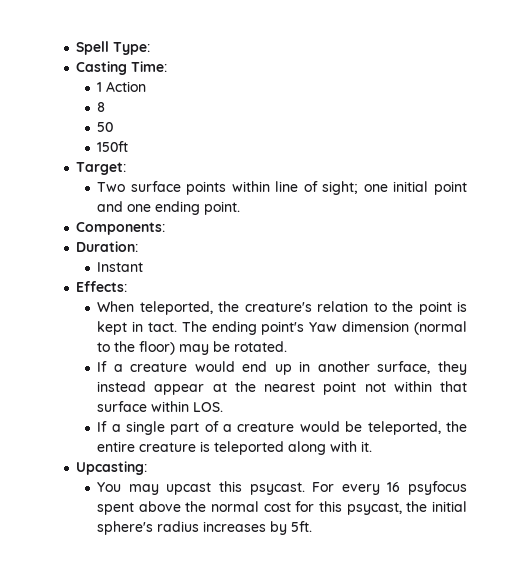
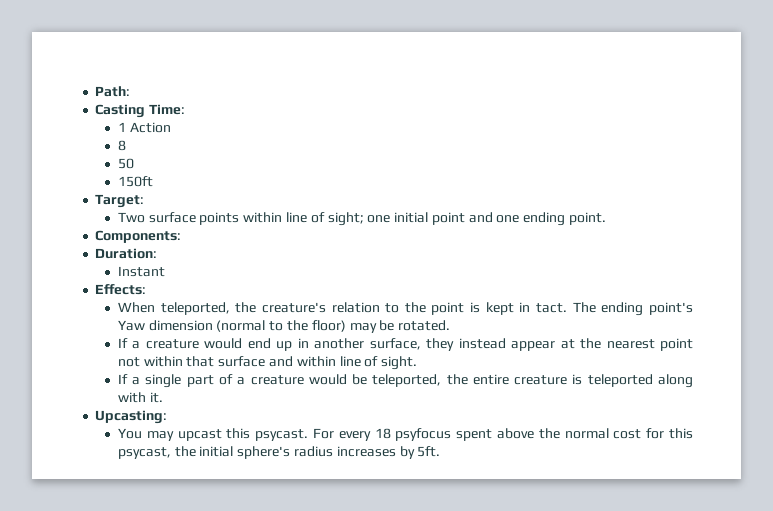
- Spell Type:
+ Path:
- If a creature would end up in another surface, they instead appear at the nearest point not within that surface within LOS.
+ If a creature would end up in another surface, they instead appear at the nearest point not within that surface and within line of sight.
- For every 16 psyfocus spent above the normal cost for this psycast, the initial sphere's radius increases by 5ft.
+ For every 18 psyfocus spent above the normal cost for this psycast, the initial sphere's radius increases by 5ft.

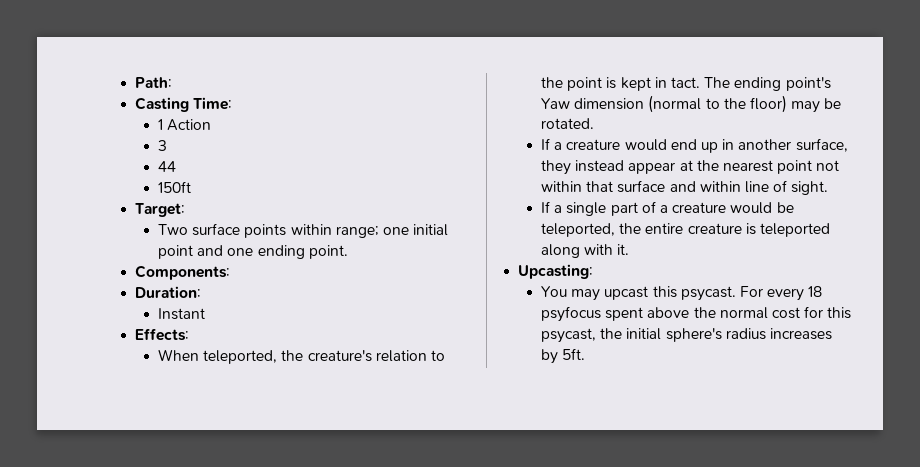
- 8
- 50
+ 3
+ 44
- Two surface points within line of sight; one initial point and one ending point.
+ Two surface points within range; one initial point and one ending point.

